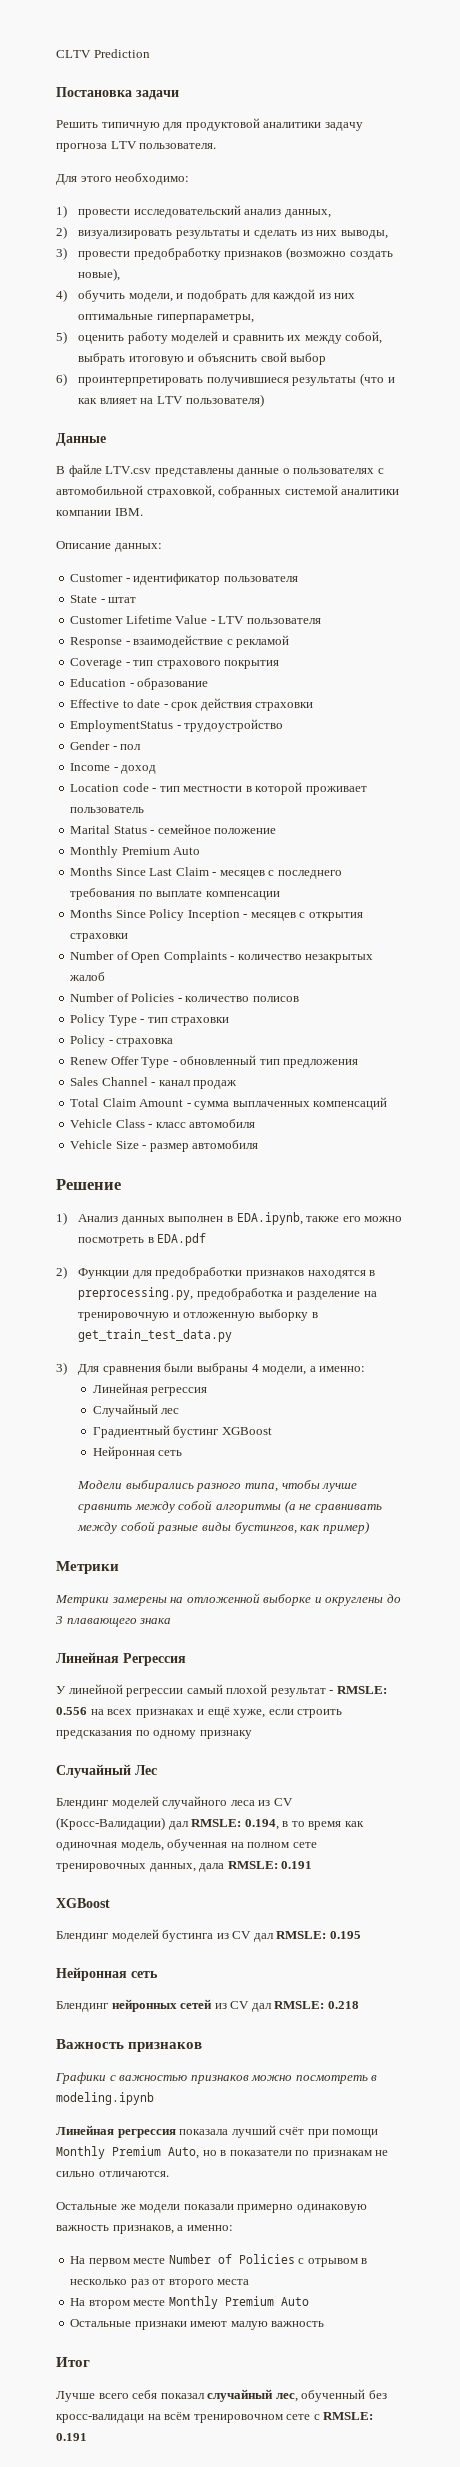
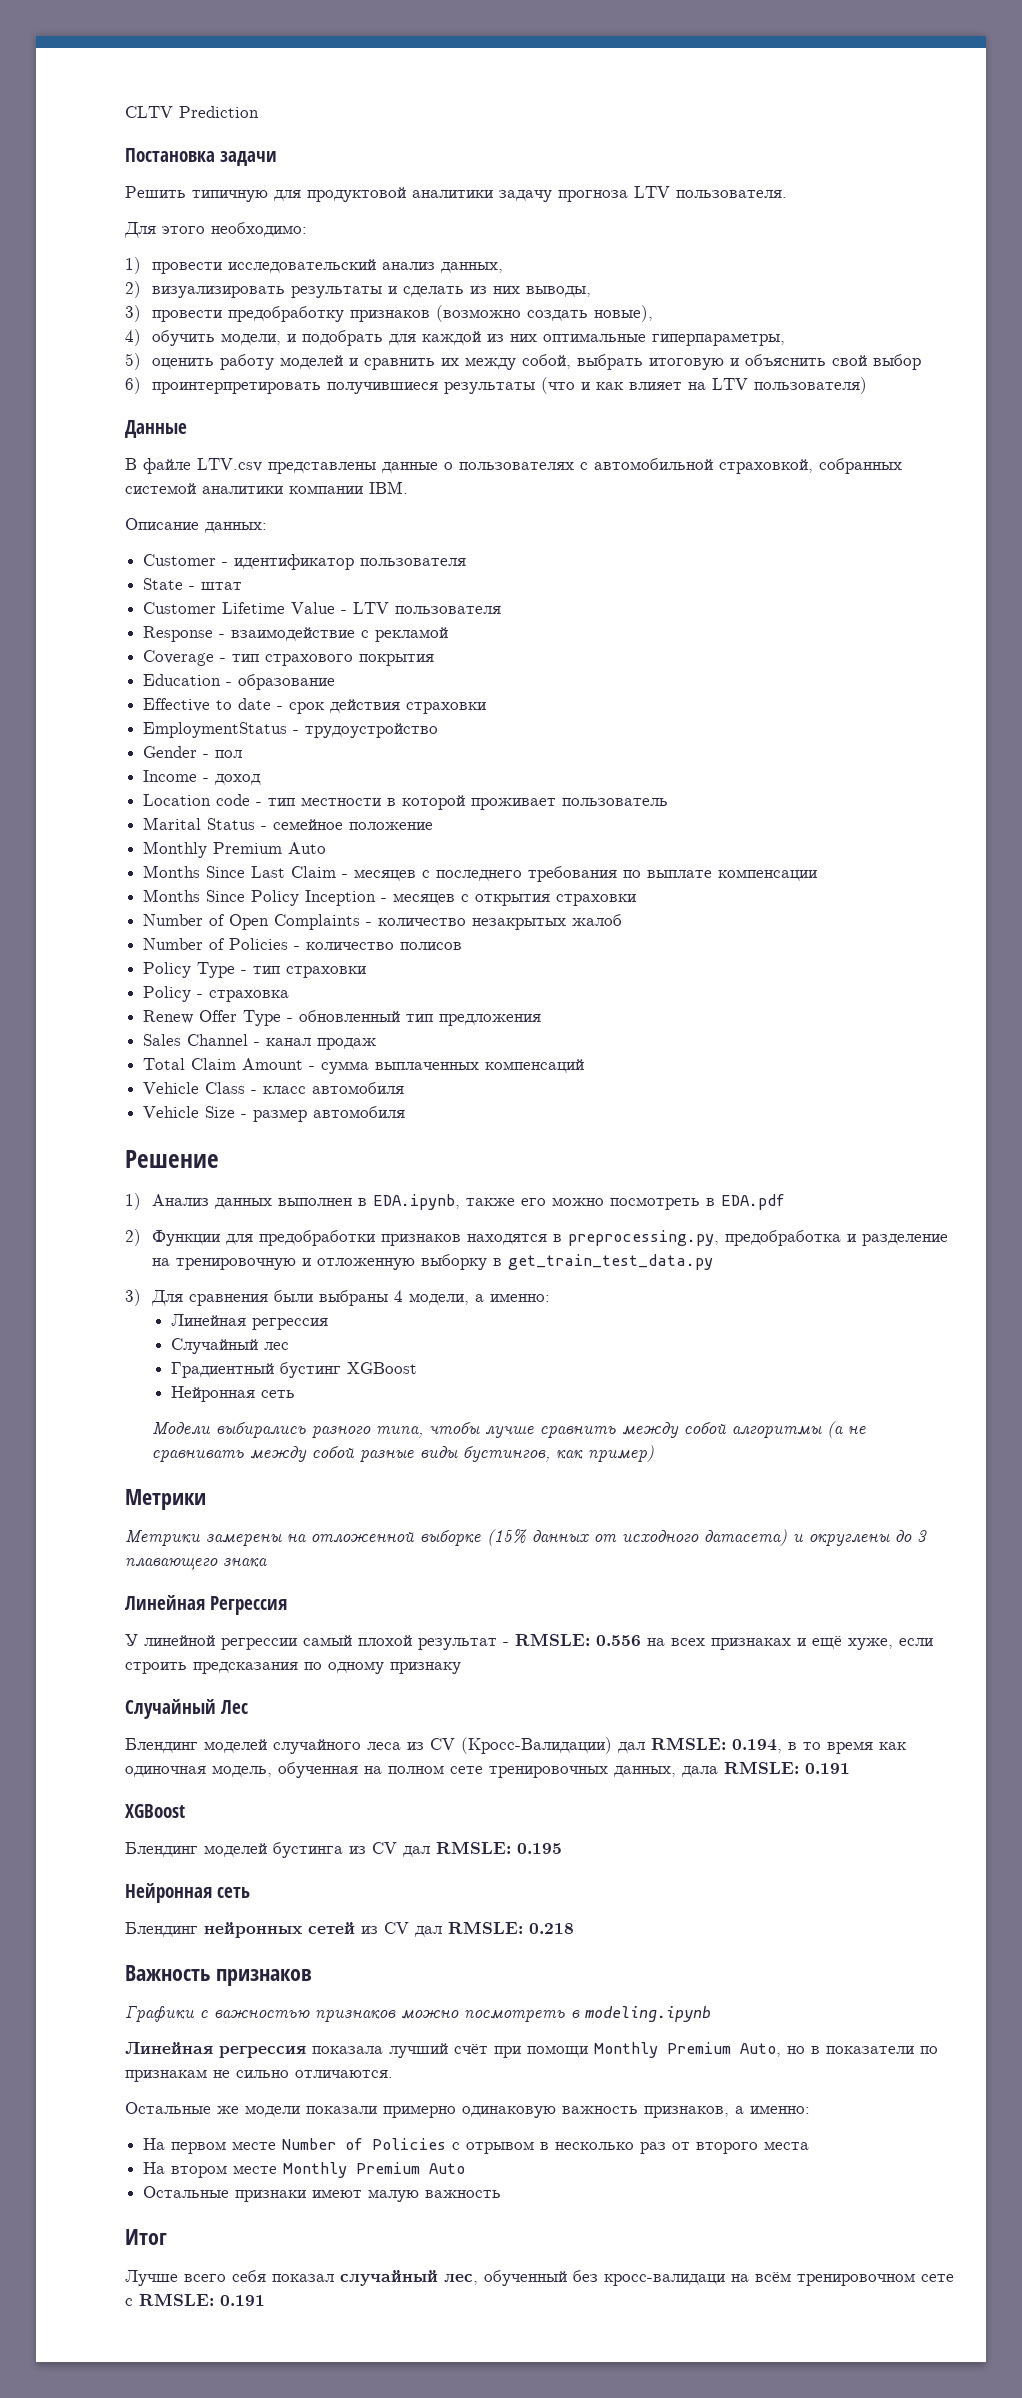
- Метрики замерены на отложенной выборке и округлены до 3 плавающего знака
+ Метрики замерены на отложенной выборке (15% данных от исходного датасета) и округлены до 3 плавающего знака

